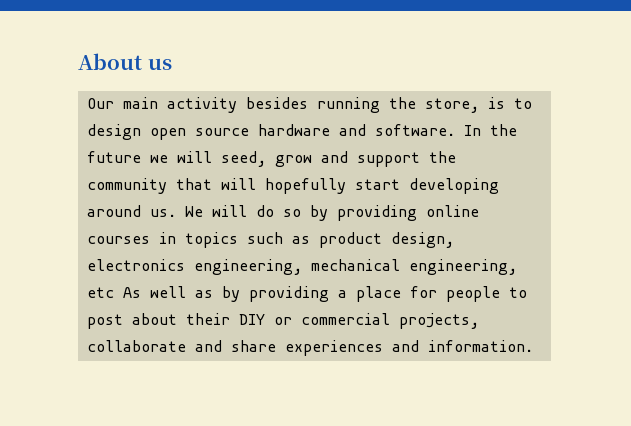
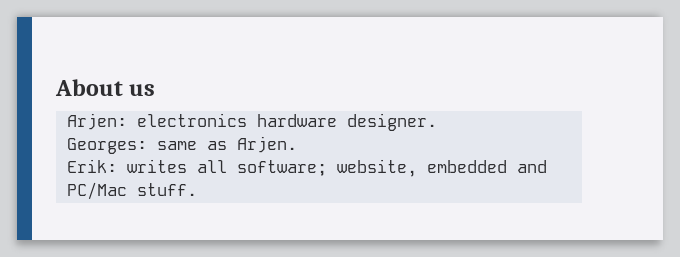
- Our main activity besides running the store, is to design open source hardware and software. In the future we will seed, grow and support the community that will hopefully start developing around us. We will do so by providing online courses in topics such as product design, electronics engineering, mechanical engineering, etc As well as by providing a place for people to post about their DIY or commercial projects, collaborate and share experiences and information.
+ Arjen: electronics hardware designer.
+ Georges: same as Arjen.
+ Erik: writes all software; website, embedded and PC/Mac stuff.

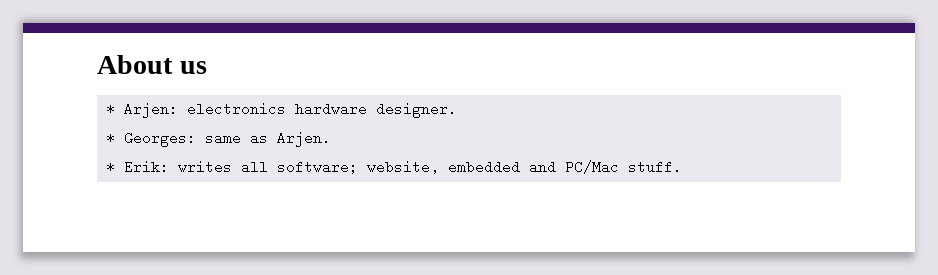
- Arjen: electronics hardware designer.
+ * Arjen: electronics hardware designer.
- Georges: same as Arjen.
+ * Georges: same as Arjen.
- Erik: writes all software; website, embedded and PC/Mac stuff.
+ * Erik: writes all software; website, embedded and PC/Mac stuff.

